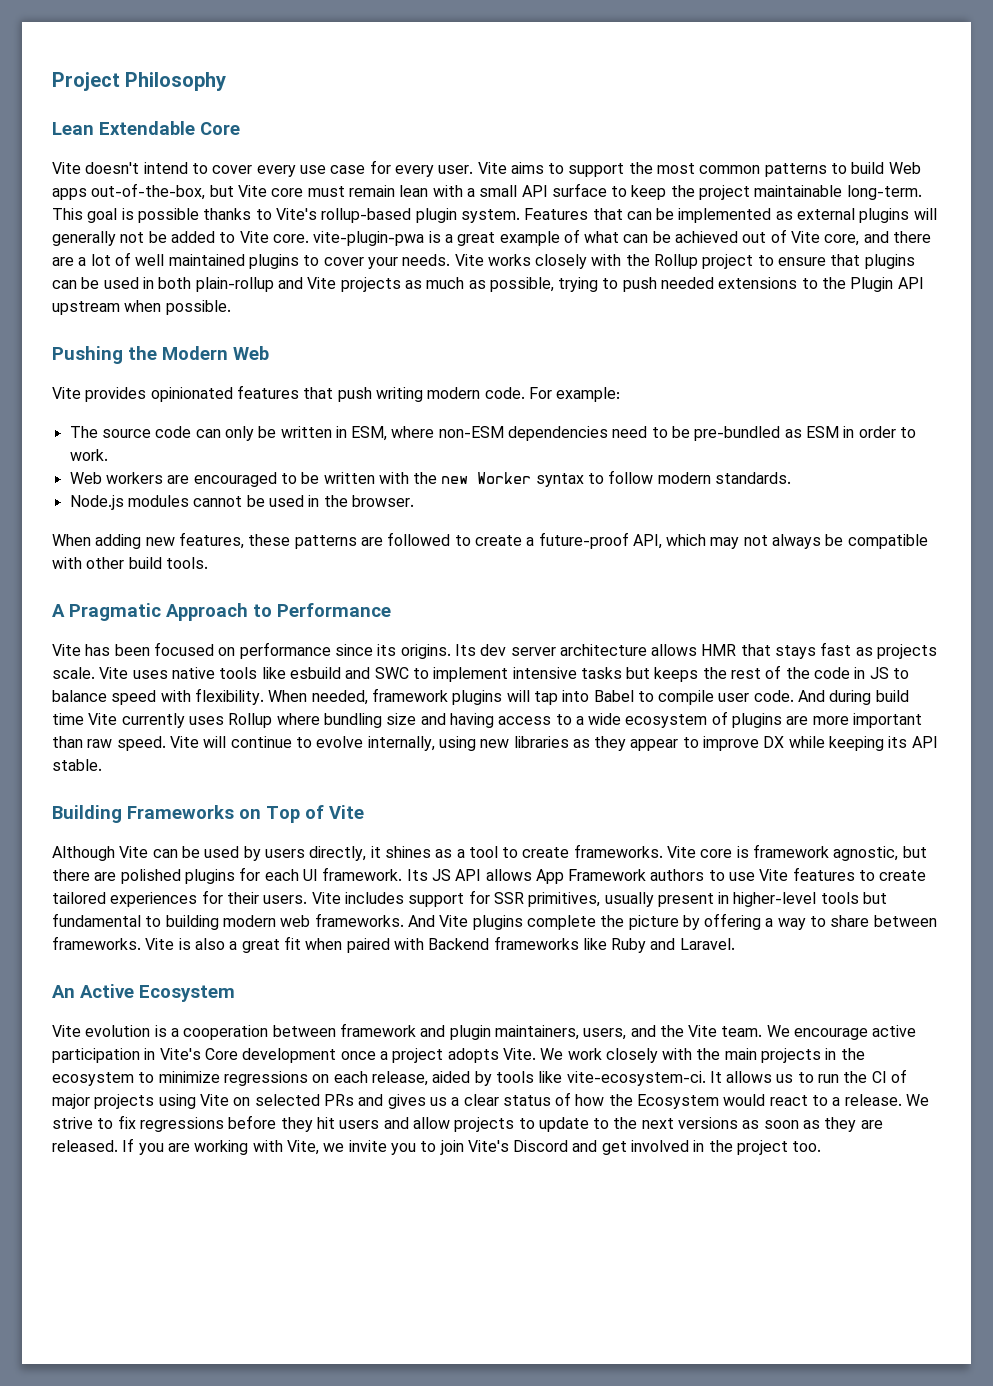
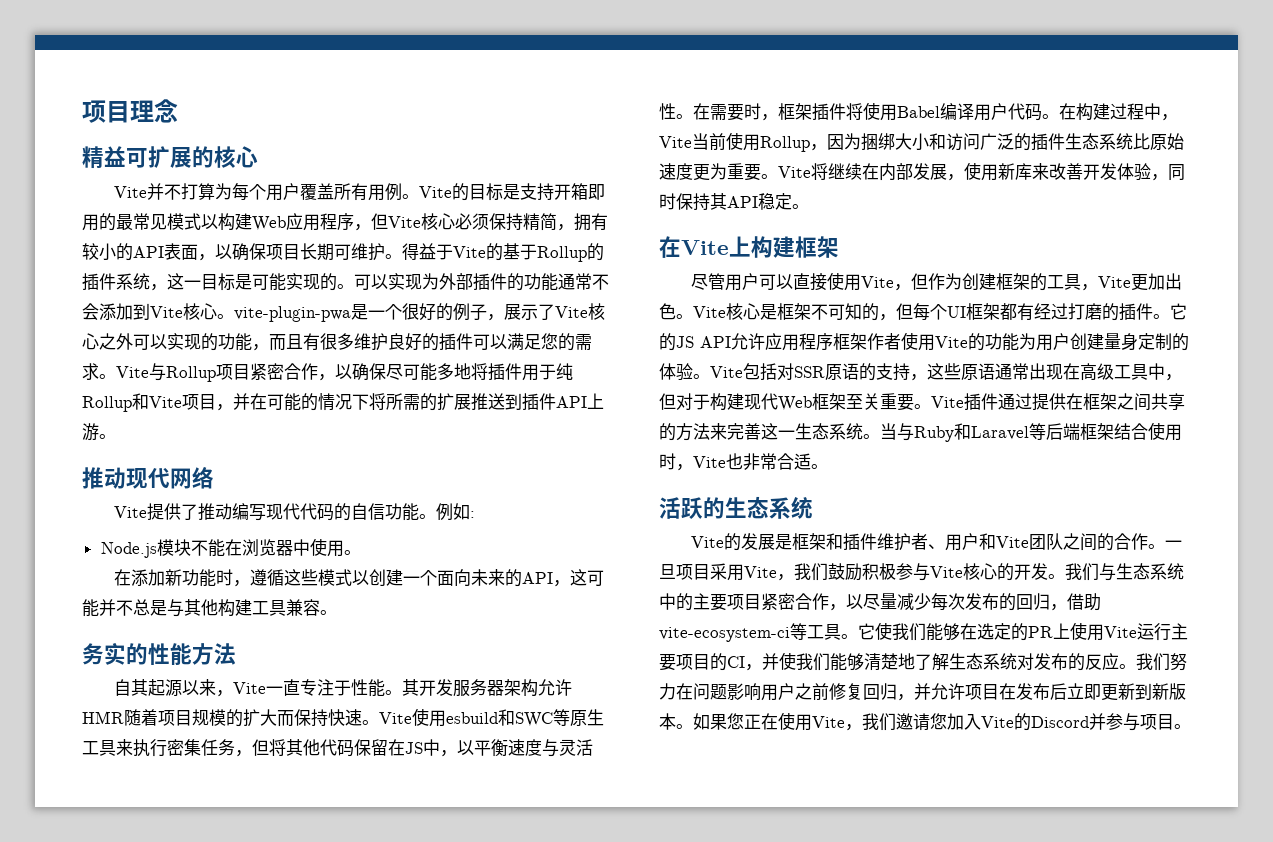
- Project Philosophy
- Lean Extendable Core
- Vite doesn't intend to cover every use case for every user. Vite aims to support the most common patterns to build Web apps out-of-the-box, but Vite core must remain lean with a small API surface to keep the project maintainable long-term. This goal is possible thanks to Vite's rollup-based plugin system. Features that can be implemented as external plugins will generally not be added to Vite core. vite-plugin-pwa is a great example of what can be achieved out of Vite core, and there are a lot of well maintained plugins to cover your needs. Vite works closely with the Rollup project to ensure that plugins can be used in both plain-rollup and Vite projects as much as possible, trying to push needed extensions to the Plugin API upstream when possible.
- Pushing the Modern Web
- Vite provides opinionated features that push writing modern code. For example:
- The source code can only be written in ESM, where non-ESM dependencies need to be pre-bundled as ESM in order to work.
- Web workers are encouraged to be written with the new Worker syntax to follow modern standards.
- Node.js modules cannot be used in the browser.
- When adding new features, these patterns are followed to create a future-proof API, which may not always be compatible with other build tools.
- A Pragmatic Approach to Performance
- Vite has been focused on performance since its origins. Its dev server architecture allows HMR that stays fast as projects scale. Vite uses native tools like esbuild and SWC to implement intensive tasks but keeps the rest of the code in JS to balance speed with flexibility. When needed, framework plugins will tap into Babel to compile user code. And during build time Vite currently uses Rollup where bundling size and having access to a wide ecosystem of plugins are more important than raw speed. Vite will continue to evolve internally, using new libraries as they appear to improve DX while keeping its API stable.
- Building Frameworks on Top of Vite
- Although Vite can be used by users directly, it shines as a tool to create frameworks. Vite core is framework agnostic, but there are polished plugins for each UI framework. Its JS API allows App Framework authors to use Vite features to create tailored experiences for their users. Vite includes support for SSR primitives, usually present in higher-level tools but fundamental to building modern web frameworks. And Vite plugins complete the picture by offering a way to share between frameworks. Vite is also a great fit when paired with Backend frameworks like Ruby and Laravel.
- An Active Ecosystem
- Vite evolution is a cooperation between framework and plugin maintainers, users, and the Vite team. We encourage active participation in Vite's Core development once a project adopts Vite. We work closely with the main projects in the ecosystem to minimize regressions on each release, aided by tools like vite-ecosystem-ci. It allows us to run the CI of major projects using Vite on selected PRs and gives us a clear status of how the Ecosystem would react to a release. We strive to fix regressions before they hit users and allow projects to update to the next versions as soon as they are released. If you are working with Vite, we invite you to join Vite's Discord and get involved in the project too.
+ 项目理念
+ 精益可扩展的核心
+ Vite并不打算为每个用户覆盖所有用例。Vite的目标是支持开箱即用的最常见模式以构建Web应用程序，但Vite核心必须保持精简，拥有较小的API表面，以确保项目长期可维护。得益于Vite的基于Rollup的插件系统，这一目标是可能实现的。可以实现为外部插件的功能通常不会添加到Vite核心。vite-plugin-pwa是一个很好的例子，展示了Vite核心之外可以实现的功能，而且有很多维护良好的插件可以满足您的需求。Vite与Rollup项目紧密合作，以确保尽可能多地将插件用于纯Rollup和Vite项目，并在可能的情况下将所需的扩展推送到插件API上游。
+ 推动现代网络
+ Vite提供了推动编写现代代码的自信功能。例如:
+ Node.js模块不能在浏览器中使用。
+ 在添加新功能时，遵循这些模式以创建一个面向未来的API，这可能并不总是与其他构建工具兼容。
+ 务实的性能方法
+ 自其起源以来，Vite一直专注于性能。其开发服务器架构允许HMR随着项目规模的扩大而保持快速。Vite使用esbuild和SWC等原生工具来执行密集任务，但将其他代码保留在JS中，以平衡速度与灵活性。在需要时，框架插件将使用Babel编译用户代码。在构建过程中，Vite当前使用Rollup，因为捆绑大小和访问广泛的插件生态系统比原始速度更为重要。Vite将继续在内部发展，使用新库来改善开发体验，同时保持其API稳定。
+ 在Vite上构建框架
+ 尽管用户可以直接使用Vite，但作为创建框架的工具，Vite更加出色。Vite核心是框架不可知的，但每个UI框架都有经过打磨的插件。它的JS API允许应用程序框架作者使用Vite的功能为用户创建量身定制的体验。Vite包括对SSR原语的支持，这些原语通常出现在高级工具中，但对于构建现代Web框架至关重要。Vite插件通过提供在框架之间共享的方法来完善这一生态系统。当与Ruby和Laravel等后端框架结合使用时，Vite也非常合适。
+ 活跃的生态系统
+ Vite的发展是框架和插件维护者、用户和Vite团队之间的合作。一旦项目采用Vite，我们鼓励积极参与Vite核心的开发。我们与生态系统中的主要项目紧密合作，以尽量减少每次发布的回归，借助vite-ecosystem-ci等工具。它使我们能够在选定的PR上使用Vite运行主要项目的CI，并使我们能够清楚地了解生态系统对发布的反应。我们努力在问题影响用户之前修复回归，并允许项目在发布后立即更新到新版本。如果您正在使用Vite，我们邀请您加入Vite的Discord并参与项目。

